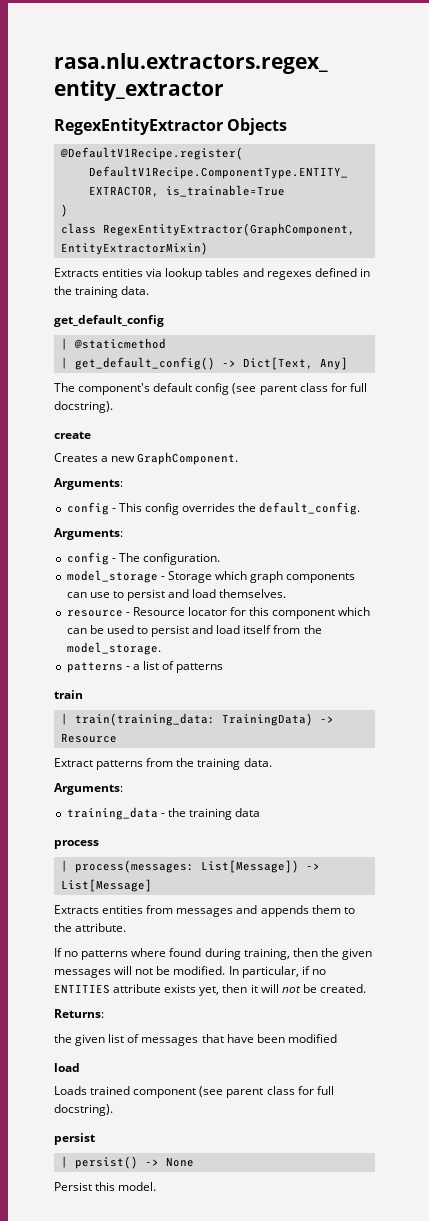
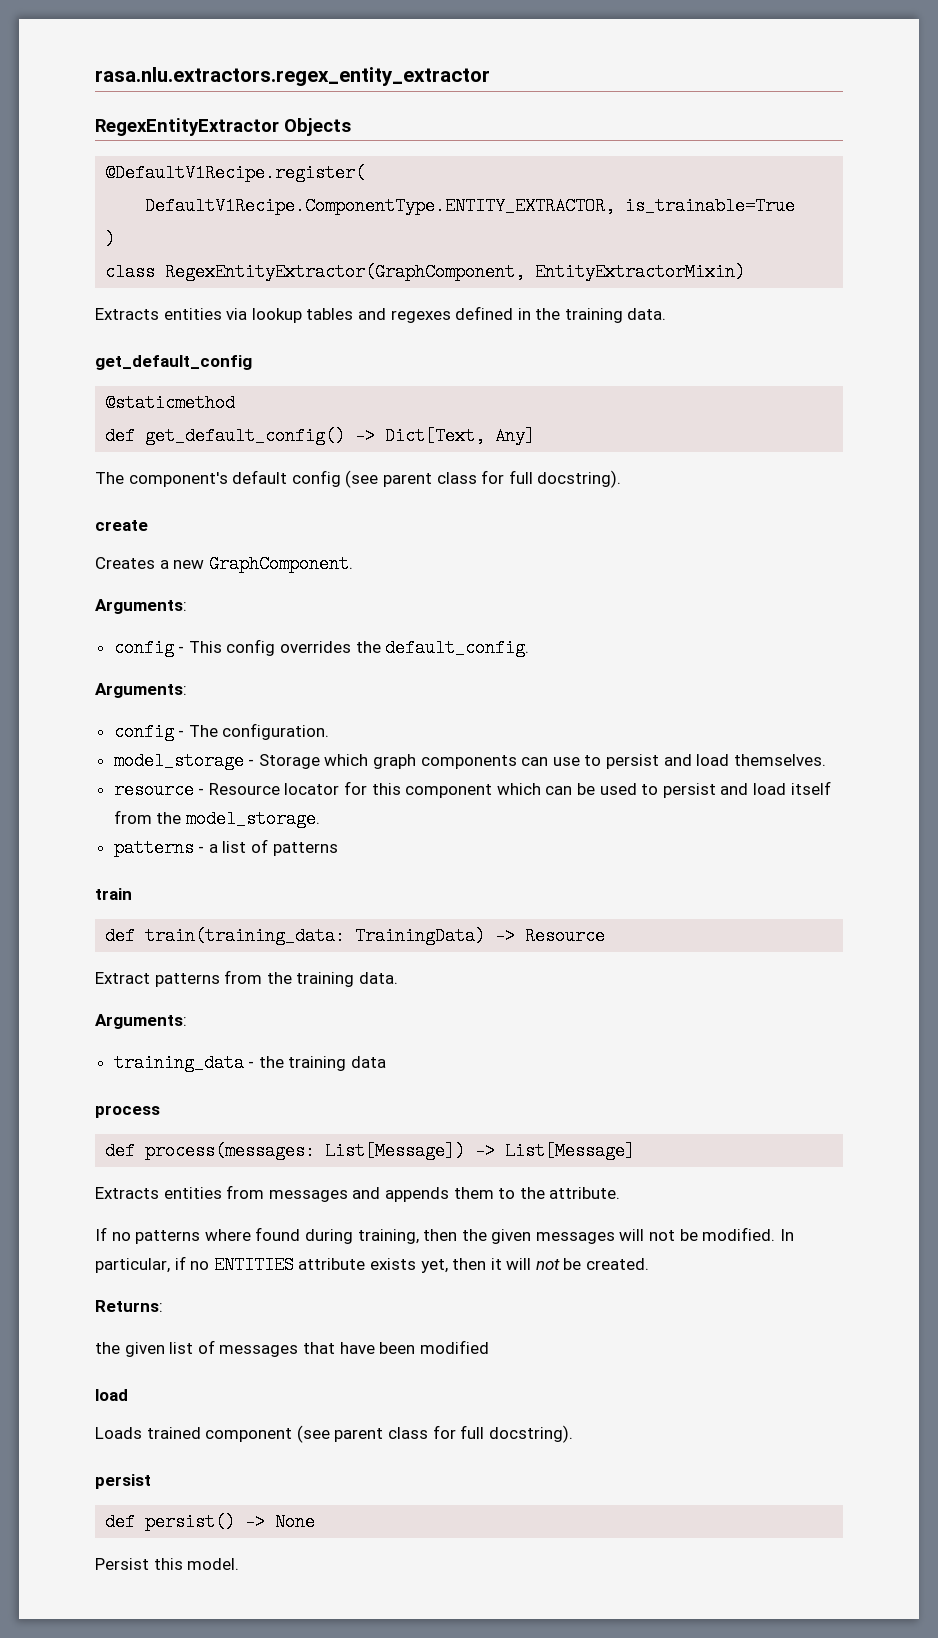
- | @staticmethod
+ @staticmethod
- | get_default_config() -> Dict[Text, Any]
+ def get_default_config() -> Dict[Text, Any]
- | train(training_data: TrainingData) -> Resource
+ def train(training_data: TrainingData) -> Resource
- | process(messages: List[Message]) -> List[Message]
+ def process(messages: List[Message]) -> List[Message]
- | persist() -> None
+ def persist() -> None

